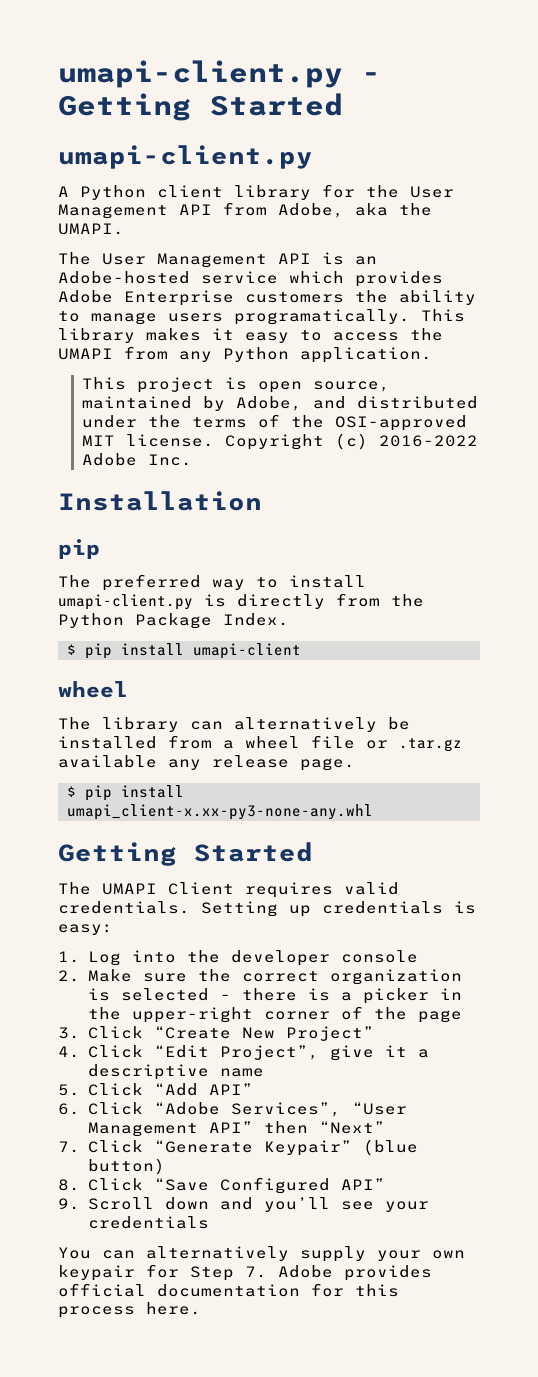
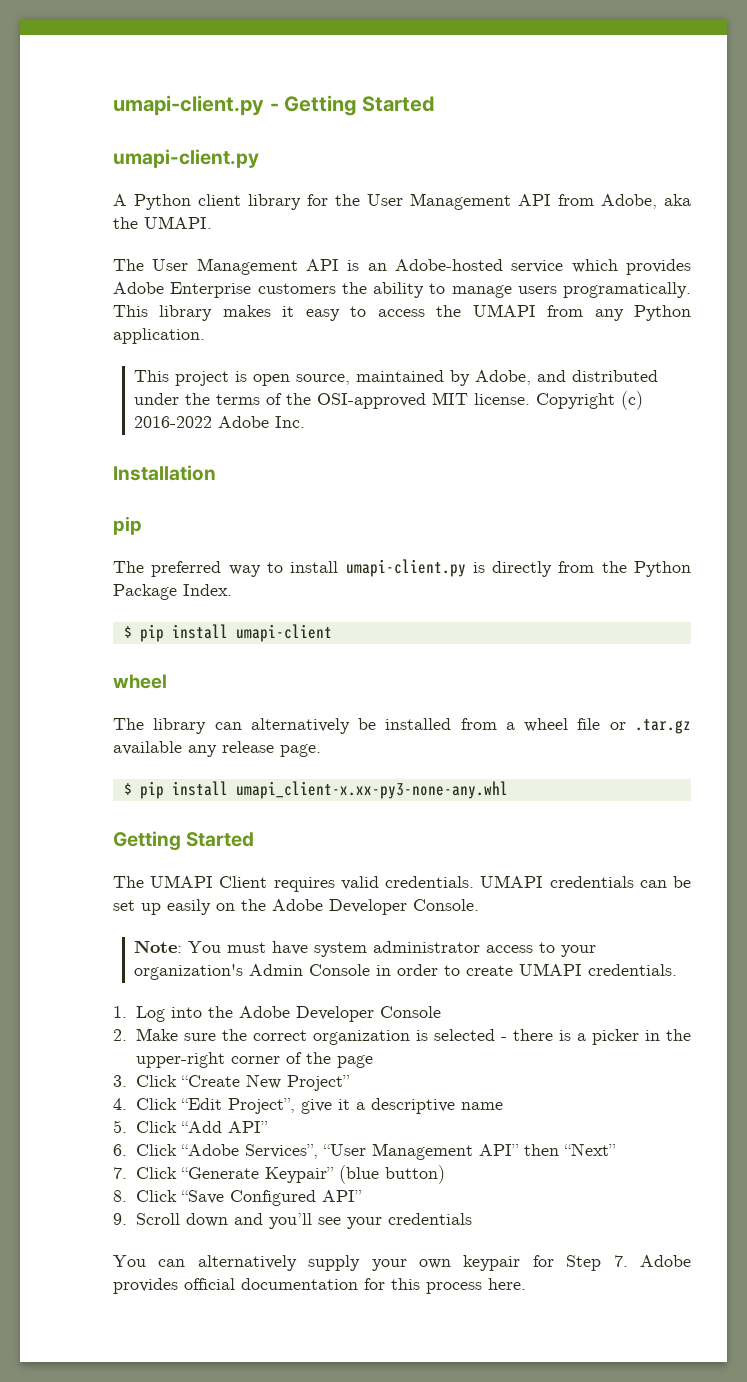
- Setting up credentials is easy:
+ UMAPI credentials can be set up easily on the Adobe Developer Console.
+ Note: You must have system administrator access to your organization's Admin Console in order to create UMAPI credentials.
- 1. Log into the developer console
+ 1. Log into the Adobe Developer Console

